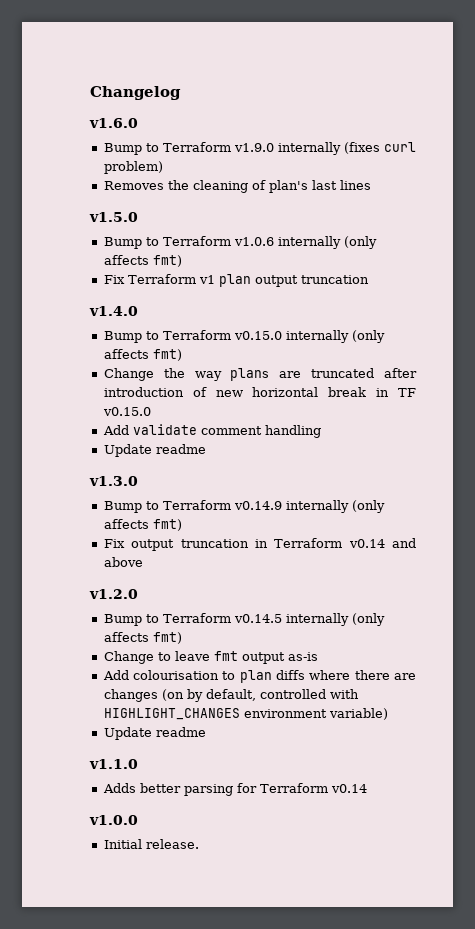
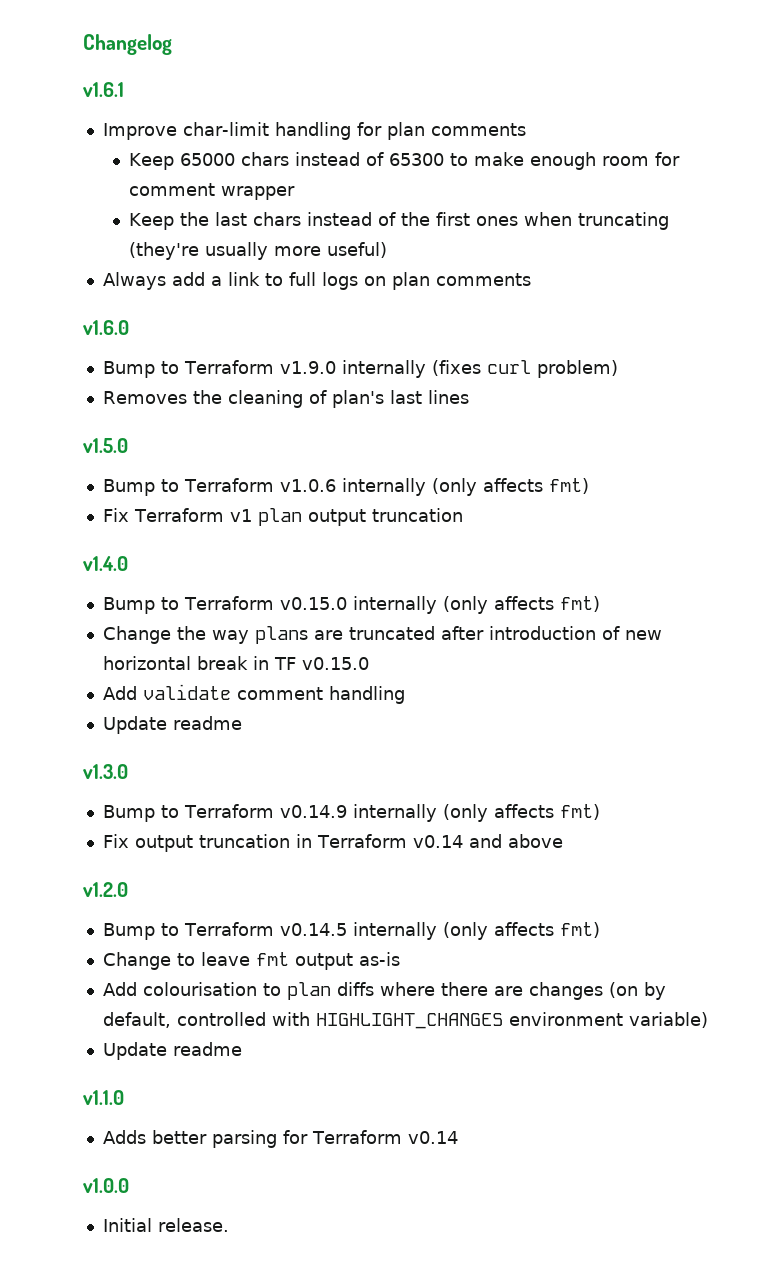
+ v1.6.1
+ Improve char-limit handling for plan comments
+ Keep 65000 chars instead of 65300 to make enough room for comment wrapper
+ Keep the last chars instead of the first ones when truncating (they're usually more useful)
+ Always add a link to full logs on plan comments

